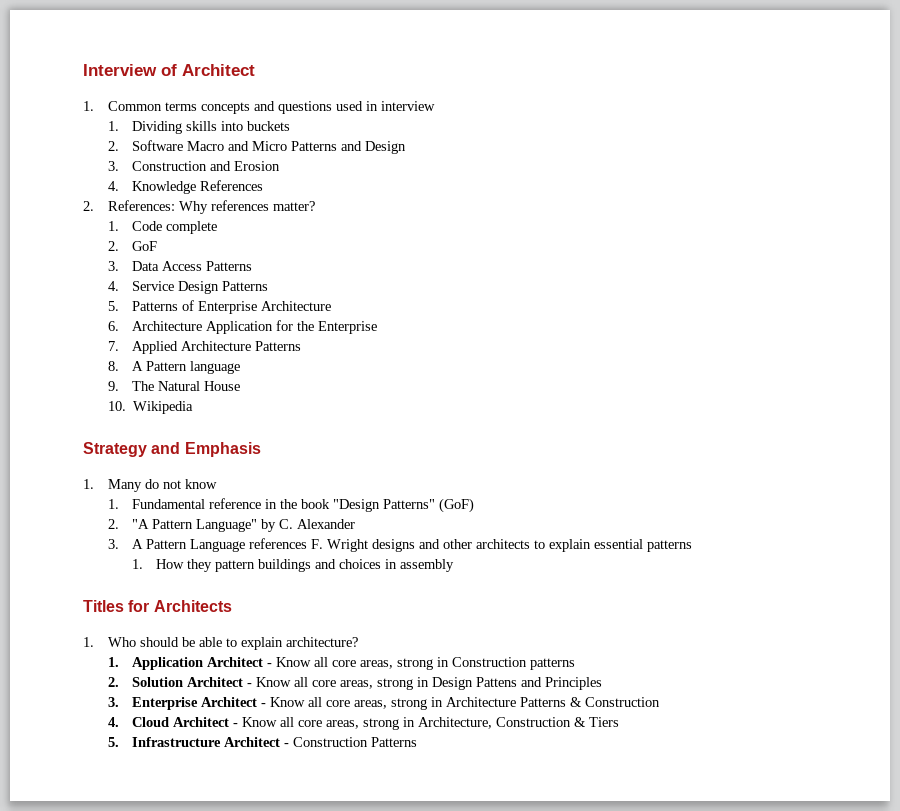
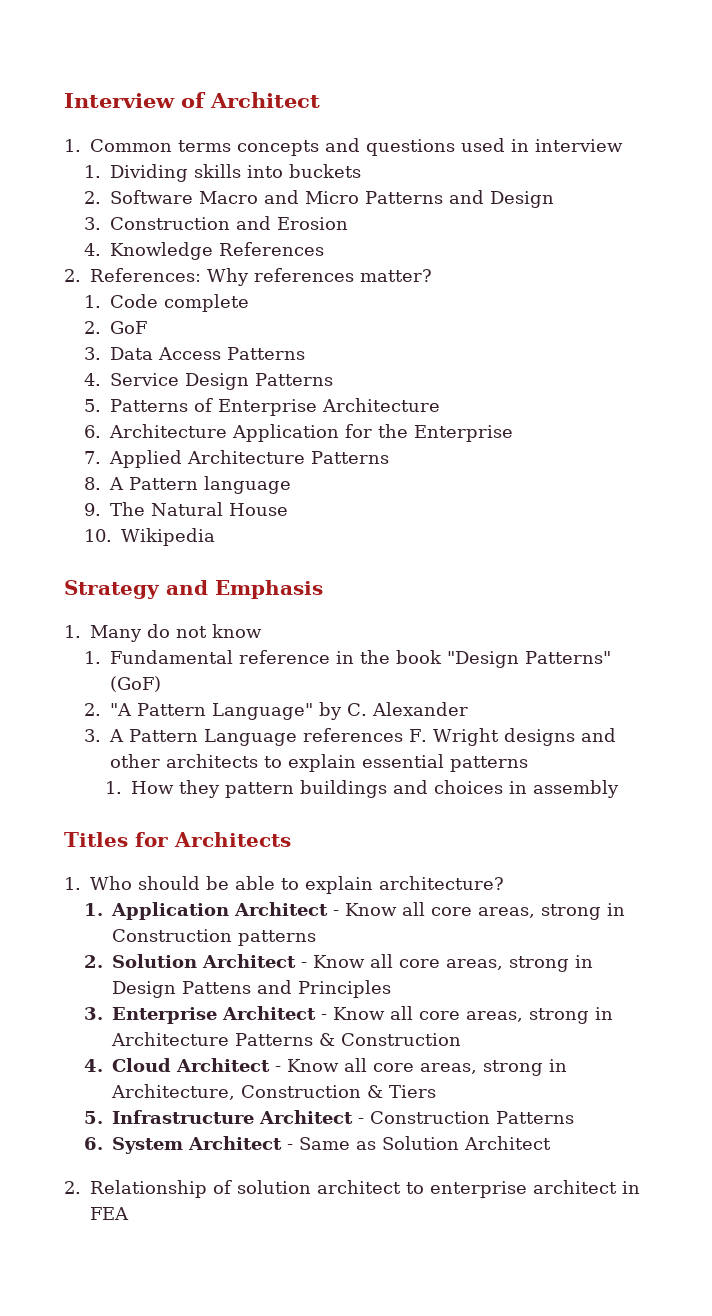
+ 6. System Architect - Same as Solution Architect
+ 2. Relationship of solution architect to enterprise architect in FEA

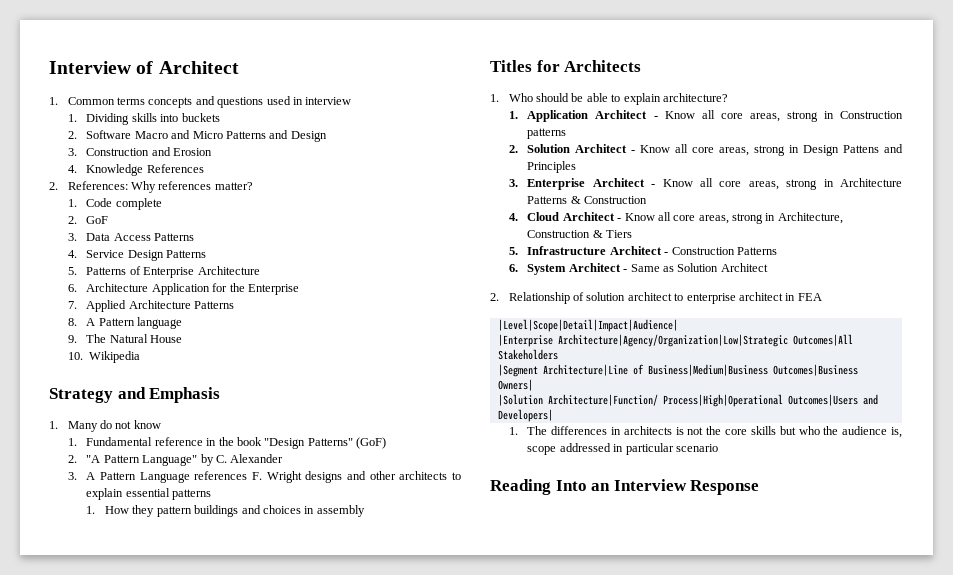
+ |Level|Scope|Detail|Impact|Audience|
+ |Enterprise Architecture|Agency/Organization|Low|Strategic Outcomes|All Stakeholders
+ |Segment Architecture|Line of Business|Medium|Business Outcomes|Business Owners|
+ |Solution Architecture|Function/ Process|High|Operational Outcomes|Users and Developers|
+ 1. The differences in architects is not the core skills but who the audience is, scope addressed in particular scenario
+ Reading Into an Interview Response

